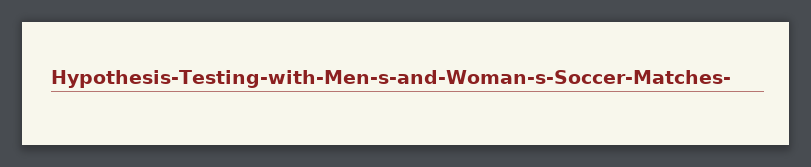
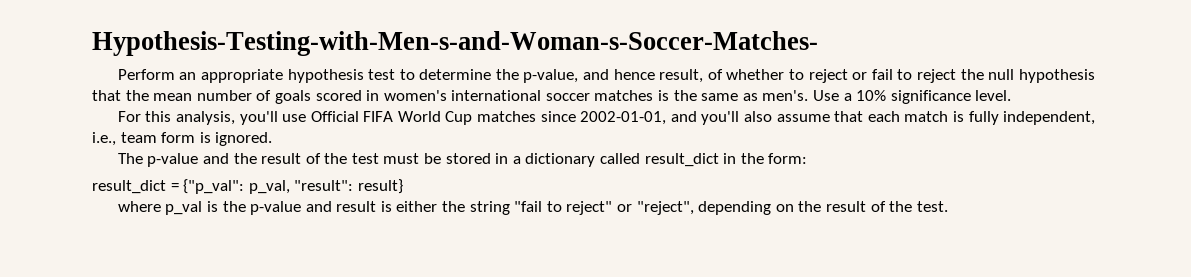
+ Perform an appropriate hypothesis test to determine the p-value, and hence result, of whether to reject or fail to reject the null hypothesis that the mean number of goals scored in women's international soccer matches is the same as men's. Use a 10% significance level.
+ For this analysis, you'll use Official FIFA World Cup matches since 2002-01-01, and you'll also assume that each match is fully independent, i.e., team form is ignored.
+ The p-value and the result of the test must be stored in a dictionary called result_dict in the form:
+ result_dict = {"p_val": p_val, "result": result}
+ where p_val is the p-value and result is either the string "fail to reject" or "reject", depending on the result of the test.

